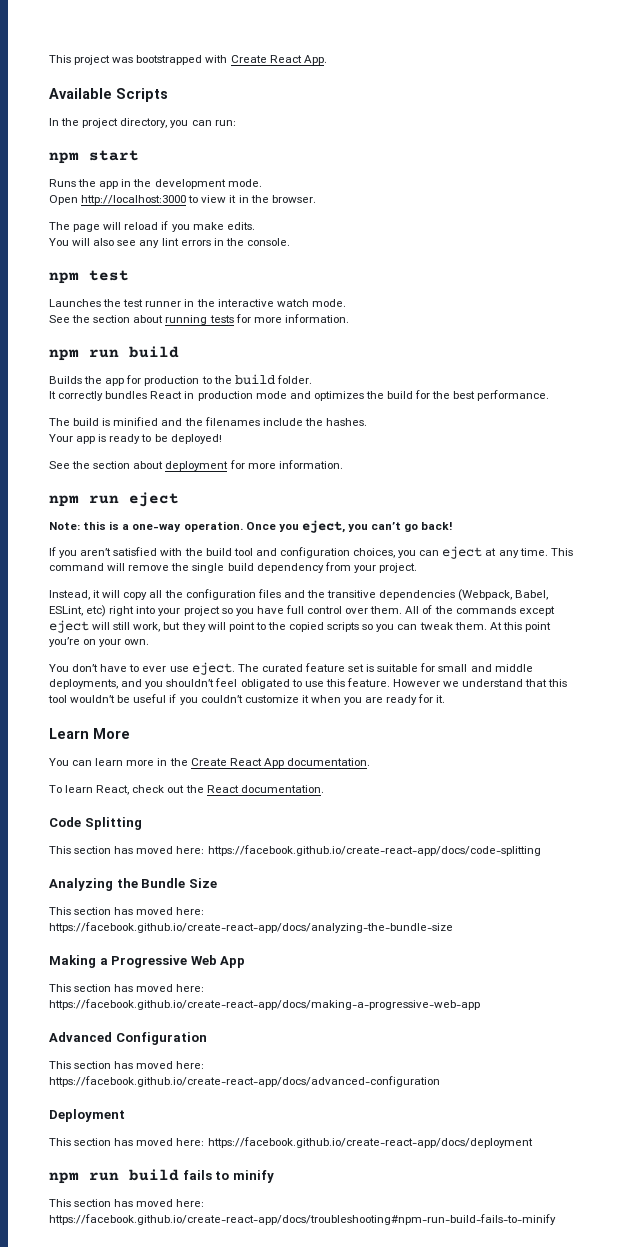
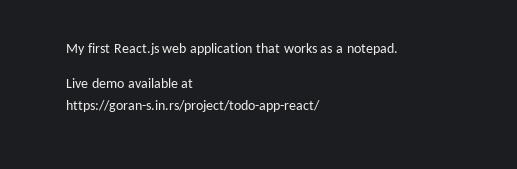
- This project was bootstrapped with Create React App.
- Available Scripts
- In the project directory, you can run:
- npm start
- Runs the app in the development mode.
- Open http://localhost:3000 to view it in the browser.
- The page will reload if you make edits.
- You will also see any lint errors in the console.
- npm test
- Launches the test runner in the interactive watch mode.
- See the section about running tests for more information.
- npm run build
- Builds the app for production to the build folder.
- It correctly bundles React in production mode and optimizes the build for the best performance.
- The build is minified and the filenames include the hashes.
- Your app is ready to be deployed!
- See the section about deployment for more information.
- npm run eject
- Note: this is a one-way operation. Once you eject, you can’t go back!
- If you aren’t satisfied with the build tool and configuration choices, you can eject at any time. This command will remove the single build dependency from your project.
- Instead, it will copy all the configuration files and the transitive dependencies (Webpack, Babel, ESLint, etc) right into your project so you have full control over them. All of the commands except eject will still work, but they will point to the copied scripts so you can tweak them. At this point you’re on your own.
- You don’t have to ever use eject. The curated feature set is suitable for small and middle deployments, and you shouldn’t feel obligated to use this feature. However we understand that this tool wouldn’t be useful if you couldn’t customize it when you are ready for it.
- Learn More
- You can learn more in the Create React App documentation.
- To learn React, check out the React documentation.
- Code Splitting
- This section has moved here: https://facebook.github.io/create-react-app/docs/code-splitting
- Analyzing the Bundle Size
- This section has moved here: https://facebook.github.io/create-react-app/docs/analyzing-the-bundle-size
- Making a Progressive Web App
- This section has moved here: https://facebook.github.io/create-react-app/docs/making-a-progressive-web-app
- Advanced Configuration
- This section has moved here: https://facebook.github.io/create-react-app/docs/advanced-configuration
- Deployment
- This section has moved here: https://facebook.github.io/create-react-app/docs/deployment
- npm run build fails to minify
- This section has moved here: https://facebook.github.io/create-react-app/docs/troubleshooting#npm-run-build-fails-to-minify
+ My first React.js web application that works as a notepad.
+ Live demo available at https://goran-s.in.rs/project/todo-app-react/

